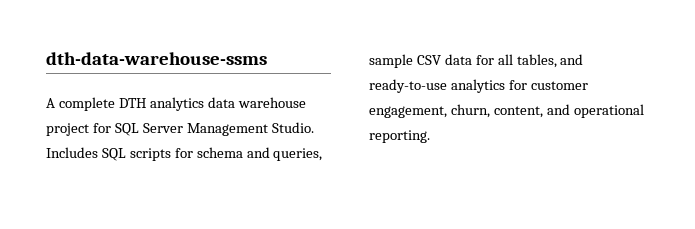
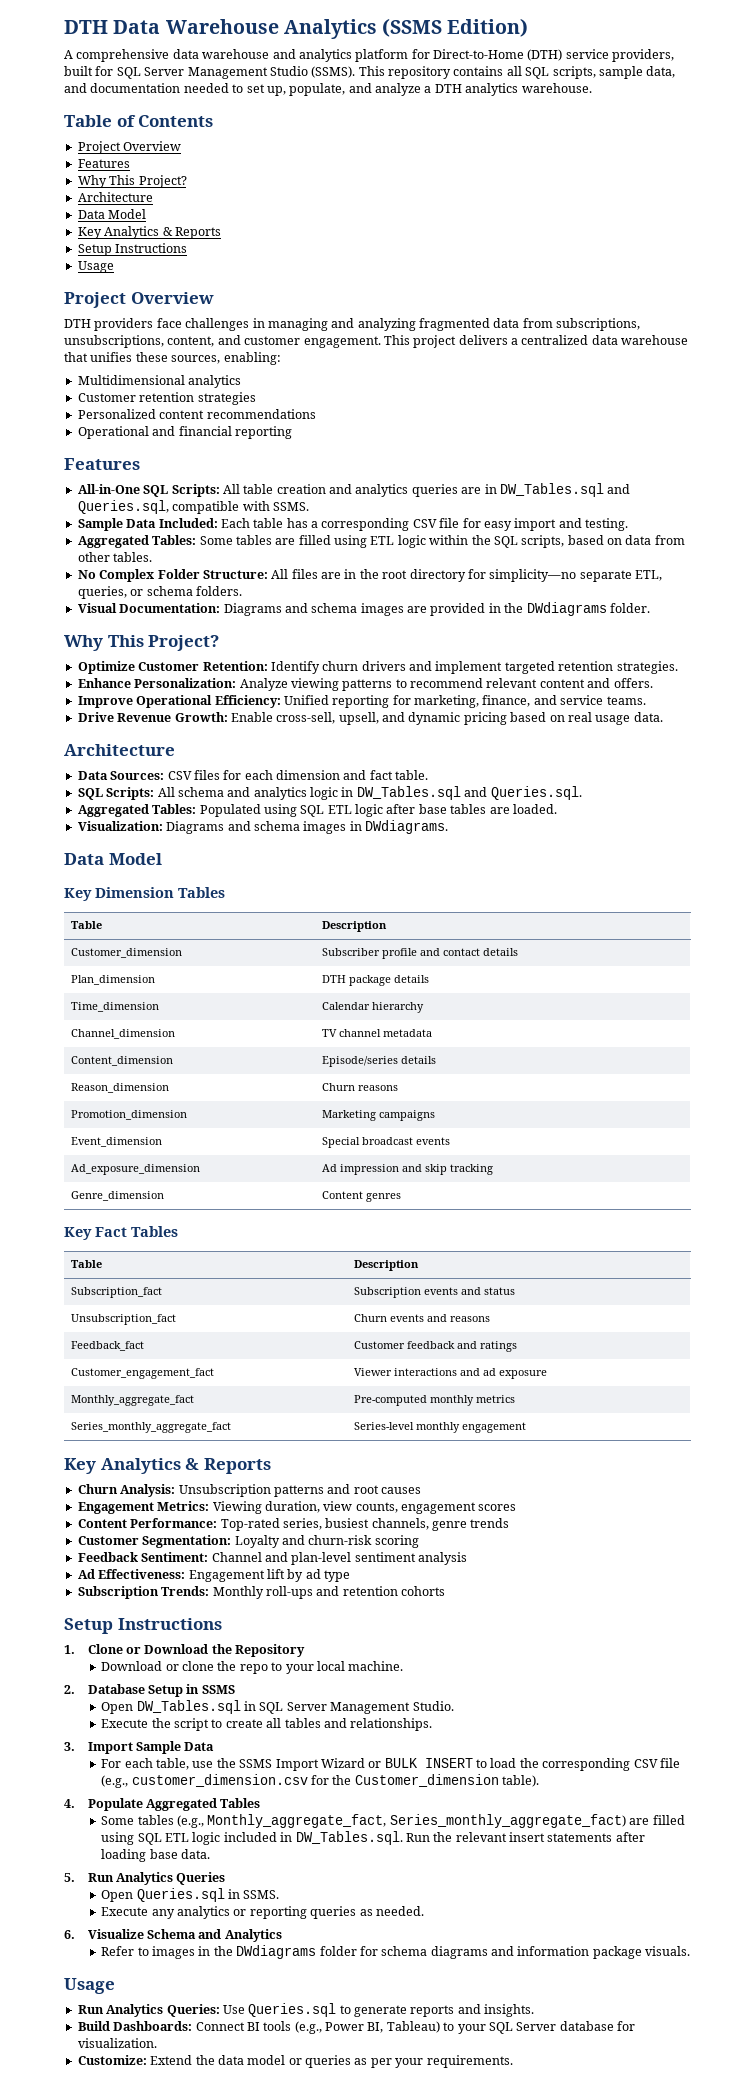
- dth-data-warehouse-ssms
- A complete DTH analytics data warehouse project for SQL Server Management Studio. Includes SQL scripts for schema and queries, sample CSV data for all tables, and ready-to-use analytics for customer engagement, churn, content, and operational reporting.
+ DTH Data Warehouse Analytics (SSMS Edition)
+ A comprehensive data warehouse and analytics platform for Direct-to-Home (DTH) service providers, built for SQL Server Management Studio (SSMS). This repository contains all SQL scripts, sample data, and documentation needed to set up, populate, and analyze a DTH analytics warehouse.
+ Table of Contents
+ Project Overview
+ Features
+ Why This Project?
+ Architecture
+ Data Model
+ Key Analytics & Reports
+ Setup Instructions
+ Usage
+ Project Overview
+ DTH providers face challenges in managing and analyzing fragmented data from subscriptions, unsubscriptions, content, and customer engagement. This project delivers a centralized data warehouse that unifies these sources, enabling:
+ Multidimensional analytics
+ Customer retention strategies
+ Personalized content recommendations
+ Operational and financial reporting
+ Features
+ All-in-One SQL Scripts: All table creation and analytics queries are in DW_Tables.sql and Queries.sql, compatible with SSMS.
+ Sample Data Included: Each table has a corresponding CSV file for easy import and testing.
+ Aggregated Tables: Some tables are filled using ETL logic within the SQL scripts, based on data from other tables.
+ No Complex Folder Structure: All files are in the root directory for simplicity—no separate ETL, queries, or schema folders.
+ Visual Documentation: Diagrams and schema images are provided in the DWdiagrams folder.
+ Why This Project?
+ Optimize Customer Retention: Identify churn drivers and implement targeted retention strategies.
+ Enhance Personalization: Analyze viewing patterns to recommend relevant content and offers.
+ Improve Operational Efficiency: Unified reporting for marketing, finance, and service teams.
+ Drive Revenue Growth: Enable cross-sell, upsell, and dynamic pricing based on real usage data.
+ Architecture
+ Data Sources: CSV files for each dimension and fact table.
+ SQL Scripts: All schema and analytics logic in DW_Tables.sql and Queries.sql.
+ Aggregated Tables: Populated using SQL ETL logic after base tables are loaded.
+ Visualization: Diagrams and schema images in DWdiagrams.
+ Data Model
+ Key Dimension Tables
+ Table | Description
+ Customer_dimension | Subscriber profile and contact details
+ Plan_dimension | DTH package details
+ Time_dimension | Calendar hierarchy
+ Channel_dimension | TV channel metadata
+ Content_dimension | Episode/series details
+ Reason_dimension | Churn reasons
+ Promotion_dimension | Marketing campaigns
+ Event_dimension | Special broadcast events
+ Ad_exposure_dimension | Ad impression and skip tracking
+ Genre_dimension | Content genres
+ Key Fact Tables
+ Table | Description
+ Subscription_fact | Subscription events and status
+ Unsubscription_fact | Churn events and reasons
+ Feedback_fact | Customer feedback and ratings
+ Customer_engagement_fact | Viewer interactions and ad exposure
+ Monthly_aggregate_fact | Pre-computed monthly metrics
+ Series_monthly_aggregate_fact | Series-level monthly engagement
+ Key Analytics & Reports
+ Churn Analysis: Unsubscription patterns and root causes
+ Engagement Metrics: Viewing duration, view counts, engagement scores
+ Content Performance: Top-rated series, busiest channels, genre trends
+ Customer Segmentation: Loyalty and churn-risk scoring
+ Feedback Sentiment: Channel and plan-level sentiment analysis
+ Ad Effectiveness: Engagement lift by ad type
+ Subscription Trends: Monthly roll-ups and retention cohorts
+ Setup Instructions
+ 1. Clone or Download the Repository
+ Download or clone the repo to your local machine.
+ 2. Database Setup in SSMS
+ Open DW_Tables.sql in SQL Server Management Studio.
+ Execute the script to create all tables and relationships.
+ 3. Import Sample Data
+ For each table, use the SSMS Import Wizard or BULK INSERT to load the corresponding CSV file (e.g., customer_dimension.csv for the Customer_dimension table).
+ 4. Populate Aggregated Tables
+ Some tables (e.g., Monthly_aggregate_fact, Series_monthly_aggregate_fact) are filled using SQL ETL logic included in DW_Tables.sql. Run the relevant insert statements after loading base data.
+ 5. Run Analytics Queries
+ Open Queries.sql in SSMS.
+ Execute any analytics or reporting queries as needed.
+ 6. Visualize Schema and Analytics
+ Refer to images in the DWdiagrams folder for schema diagrams and information package visuals.
+ Usage
+ Run Analytics Queries: Use Queries.sql to generate reports and insights.
+ Build Dashboards: Connect BI tools (e.g., Power BI, Tableau) to your SQL Server database for visualization.
+ Customize: Extend the data model or queries as per your requirements.

